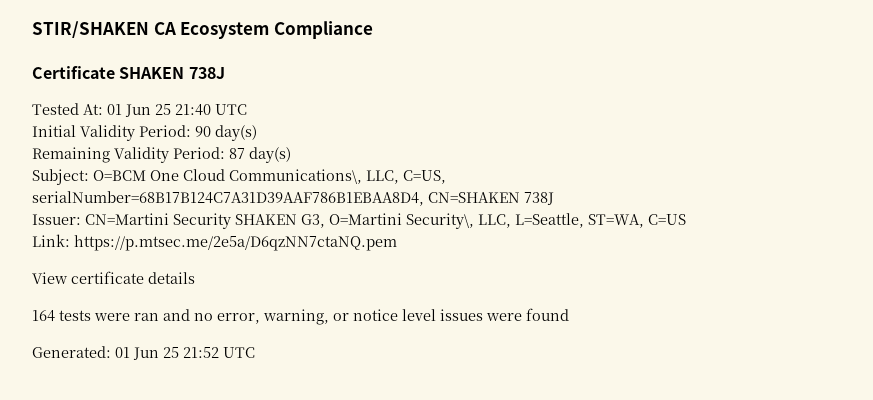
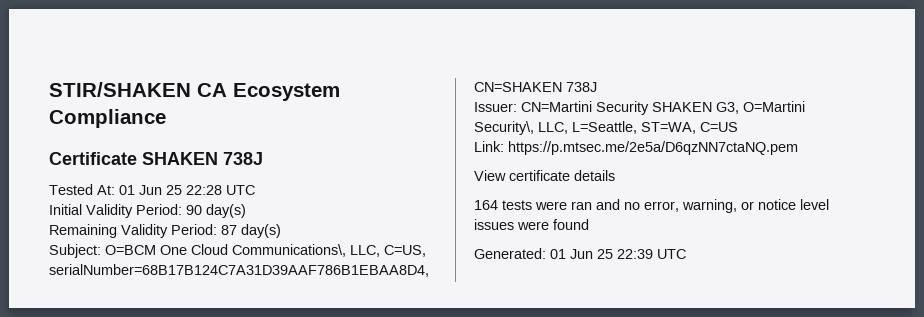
- Tested At: 01 Jun 25 21:40 UTC
+ Tested At: 01 Jun 25 22:28 UTC
- Generated: 01 Jun 25 21:52 UTC
+ Generated: 01 Jun 25 22:39 UTC

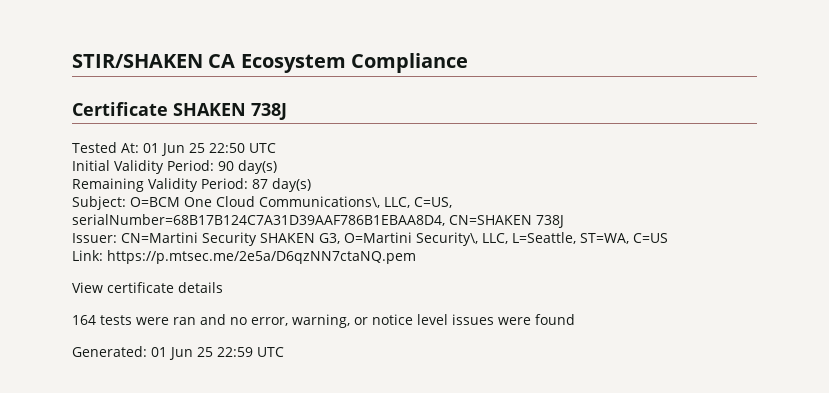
- Tested At: 01 Jun 25 22:28 UTC
+ Tested At: 01 Jun 25 22:50 UTC
- Generated: 01 Jun 25 22:39 UTC
+ Generated: 01 Jun 25 22:59 UTC

